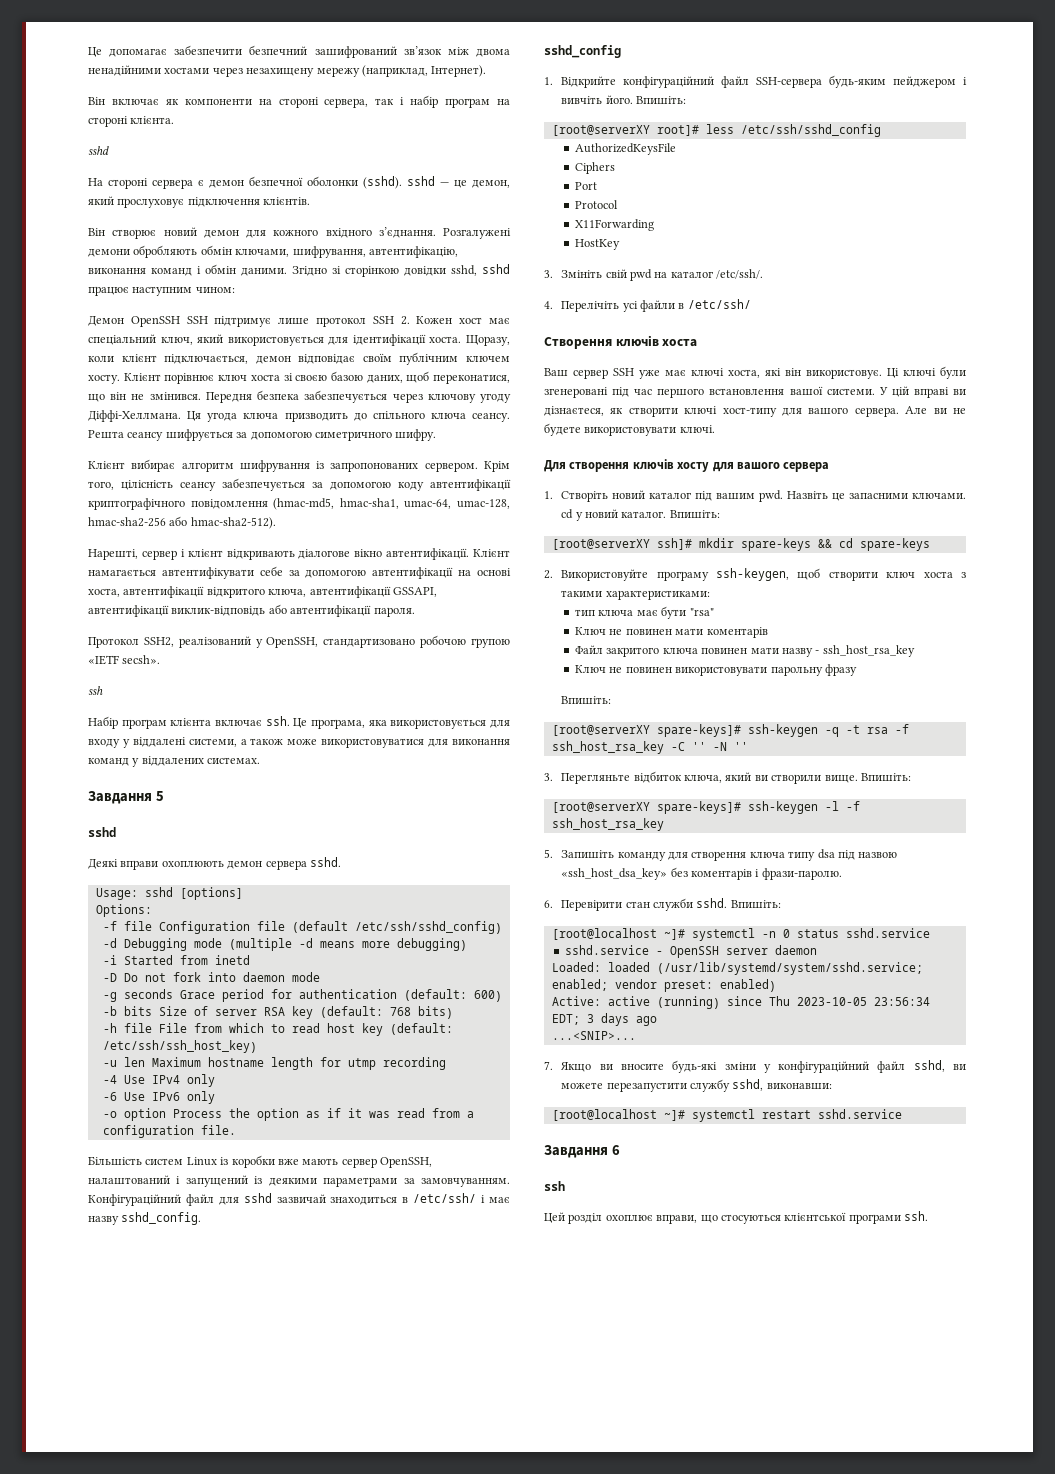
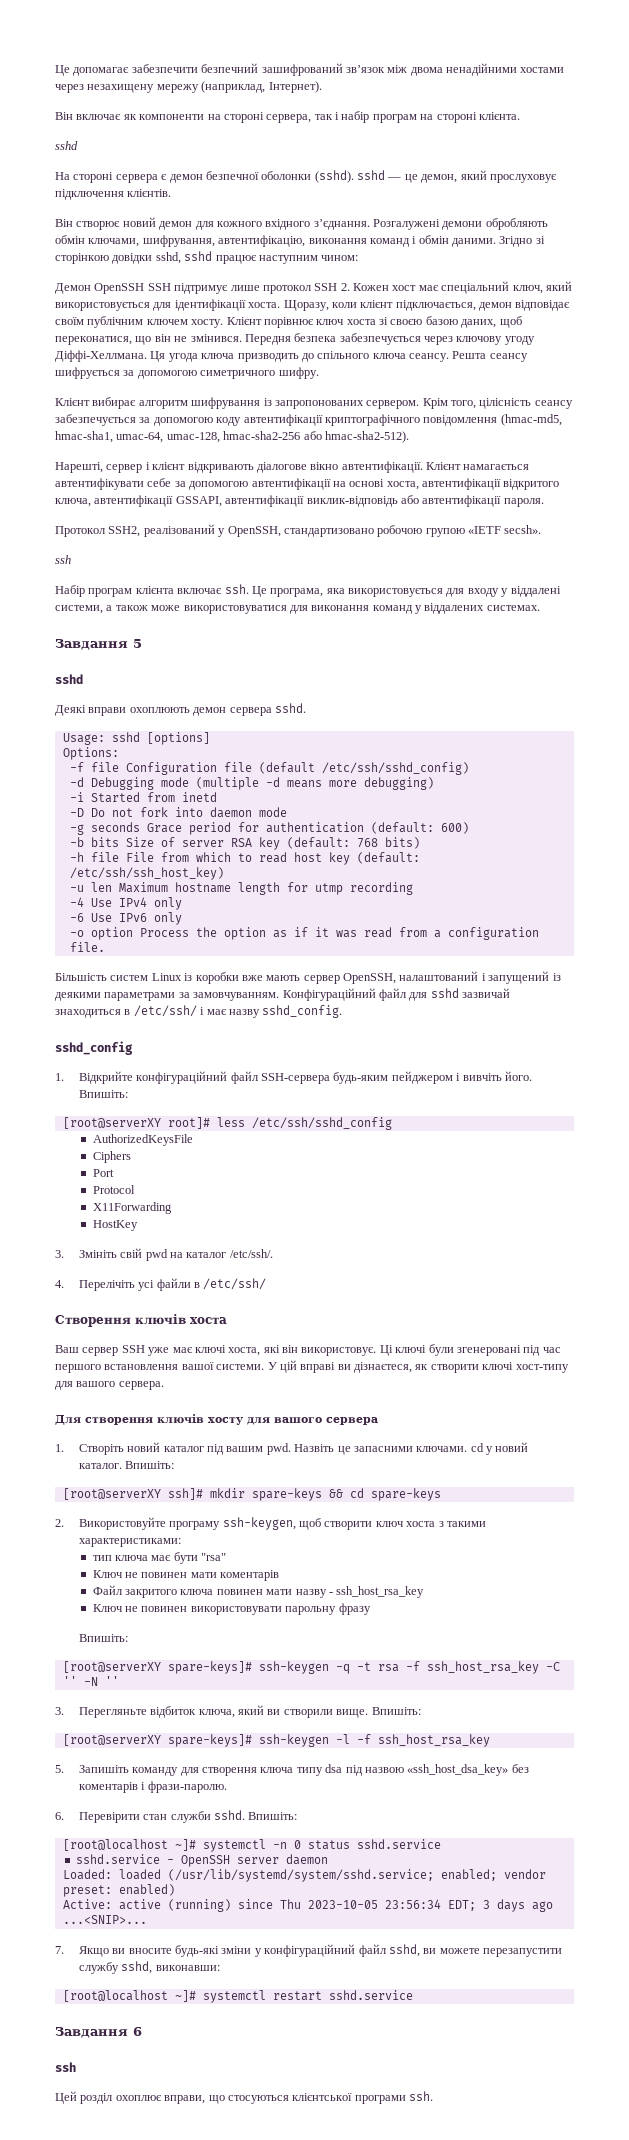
- Але ви не будете використовувати ключі.

